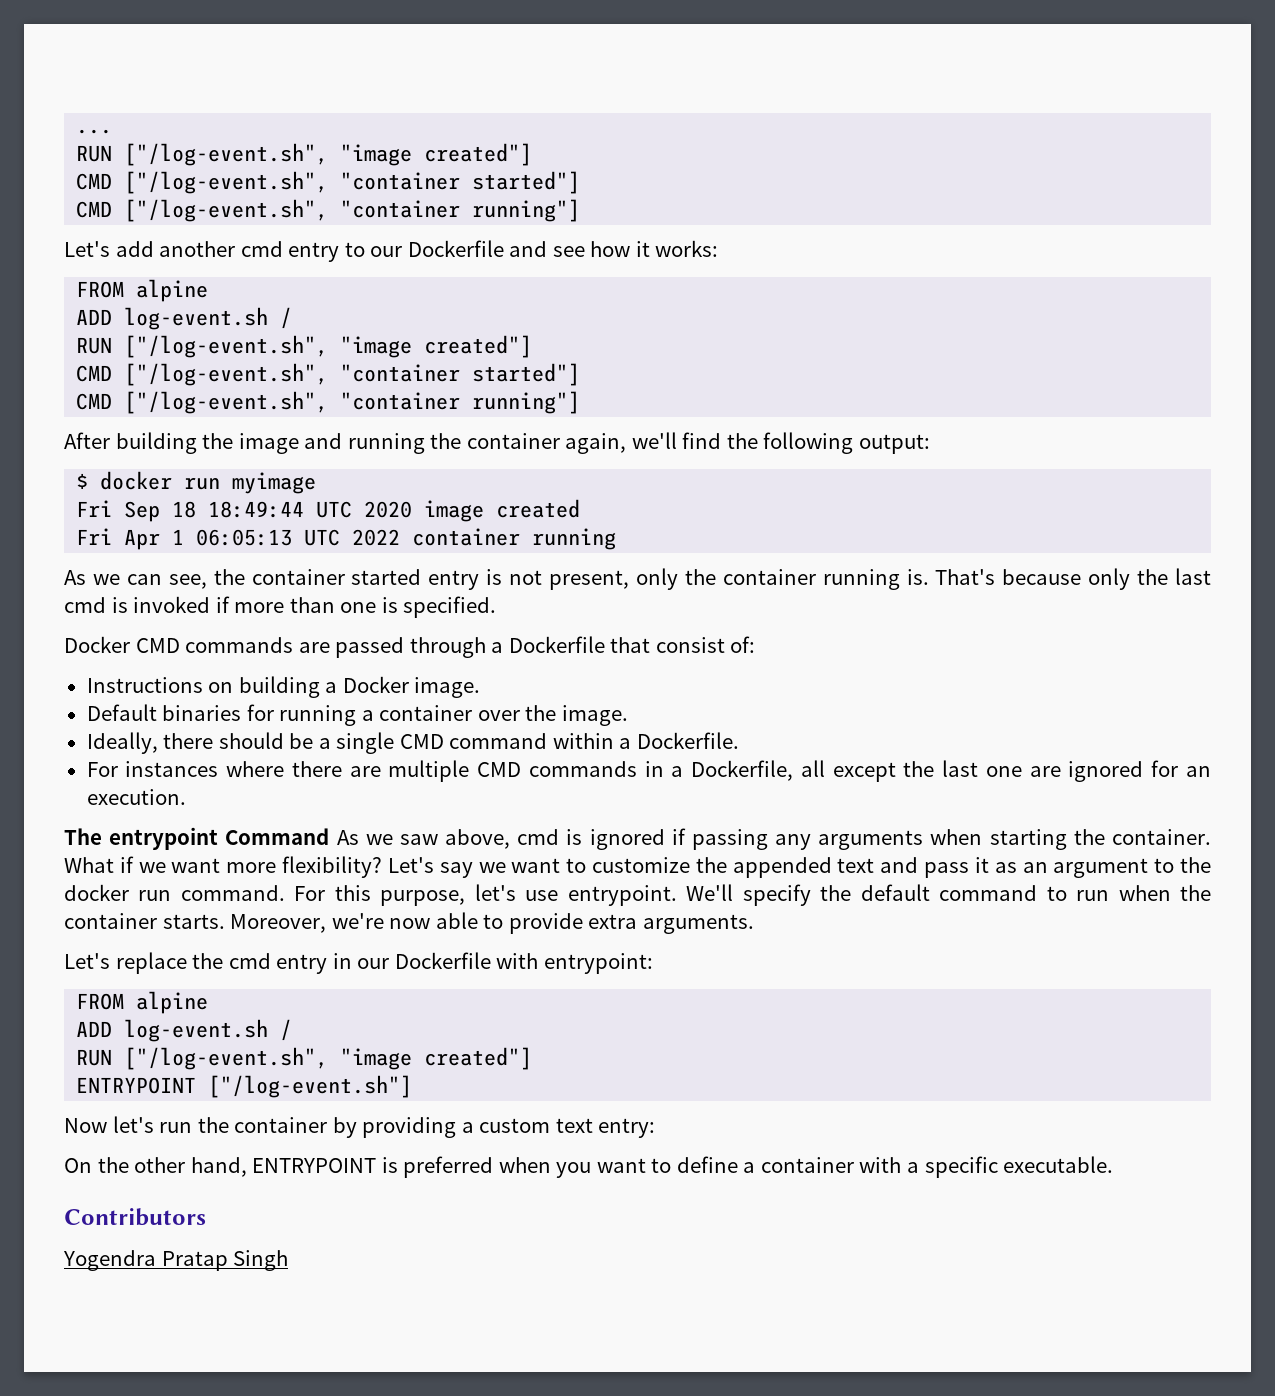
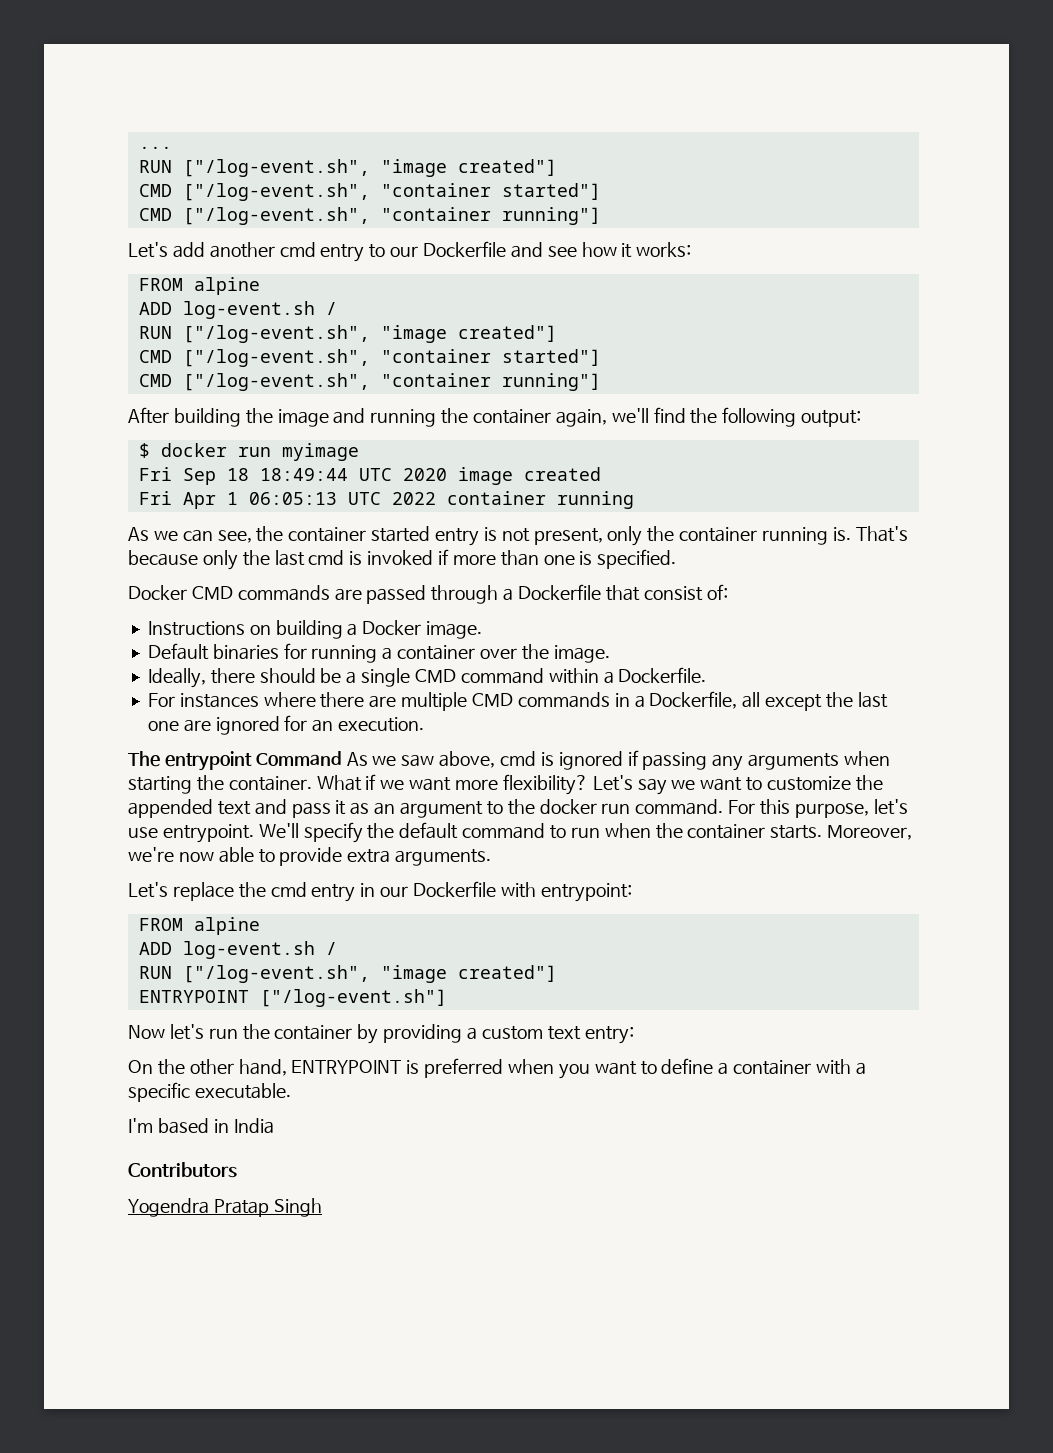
+ I'm based in India

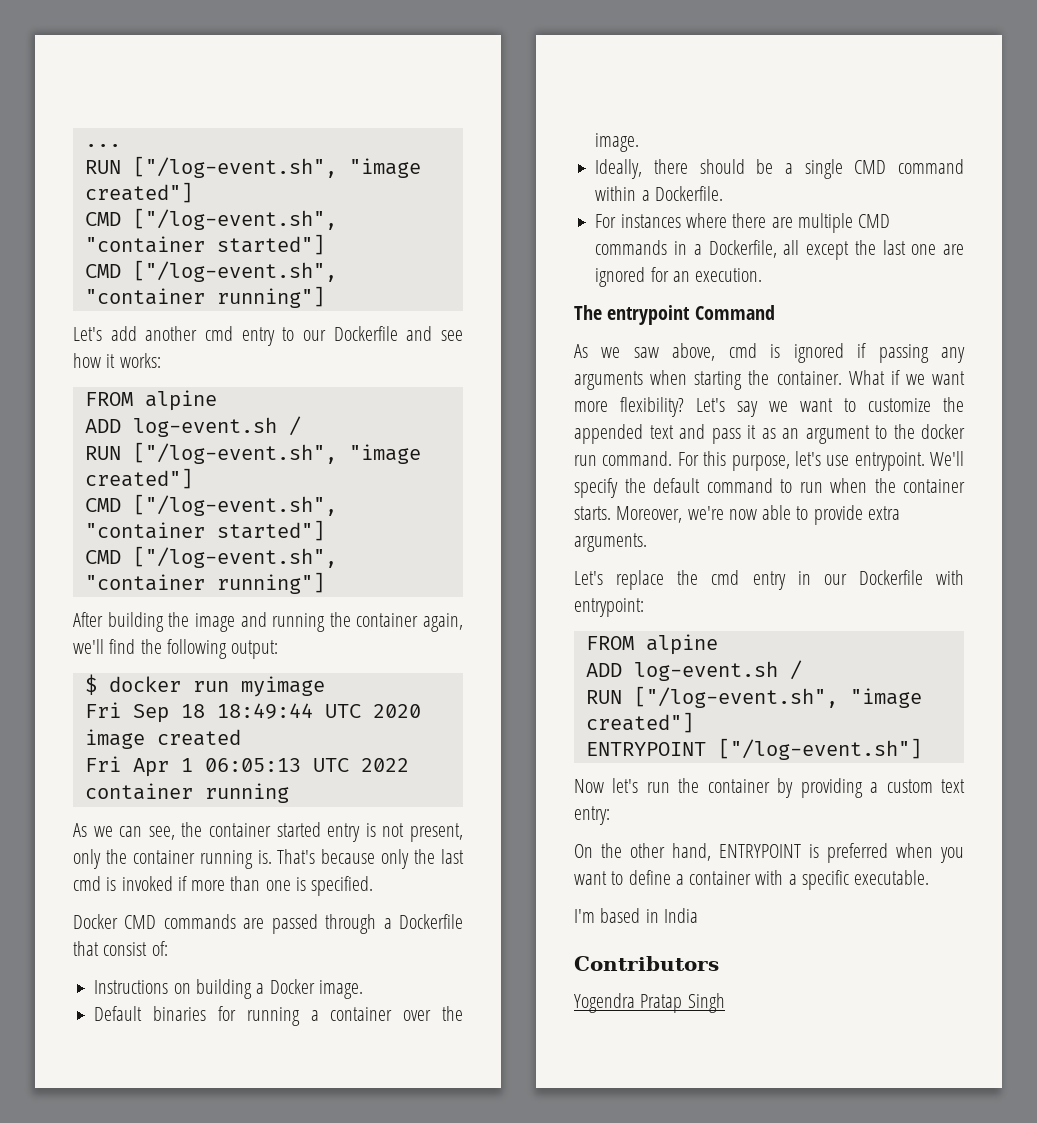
- The entrypoint Command As we saw above, cmd is ignored if passing any arguments when starting the container.
+ The entrypoint Command
+ As we saw above, cmd is ignored if passing any arguments when starting the container.

